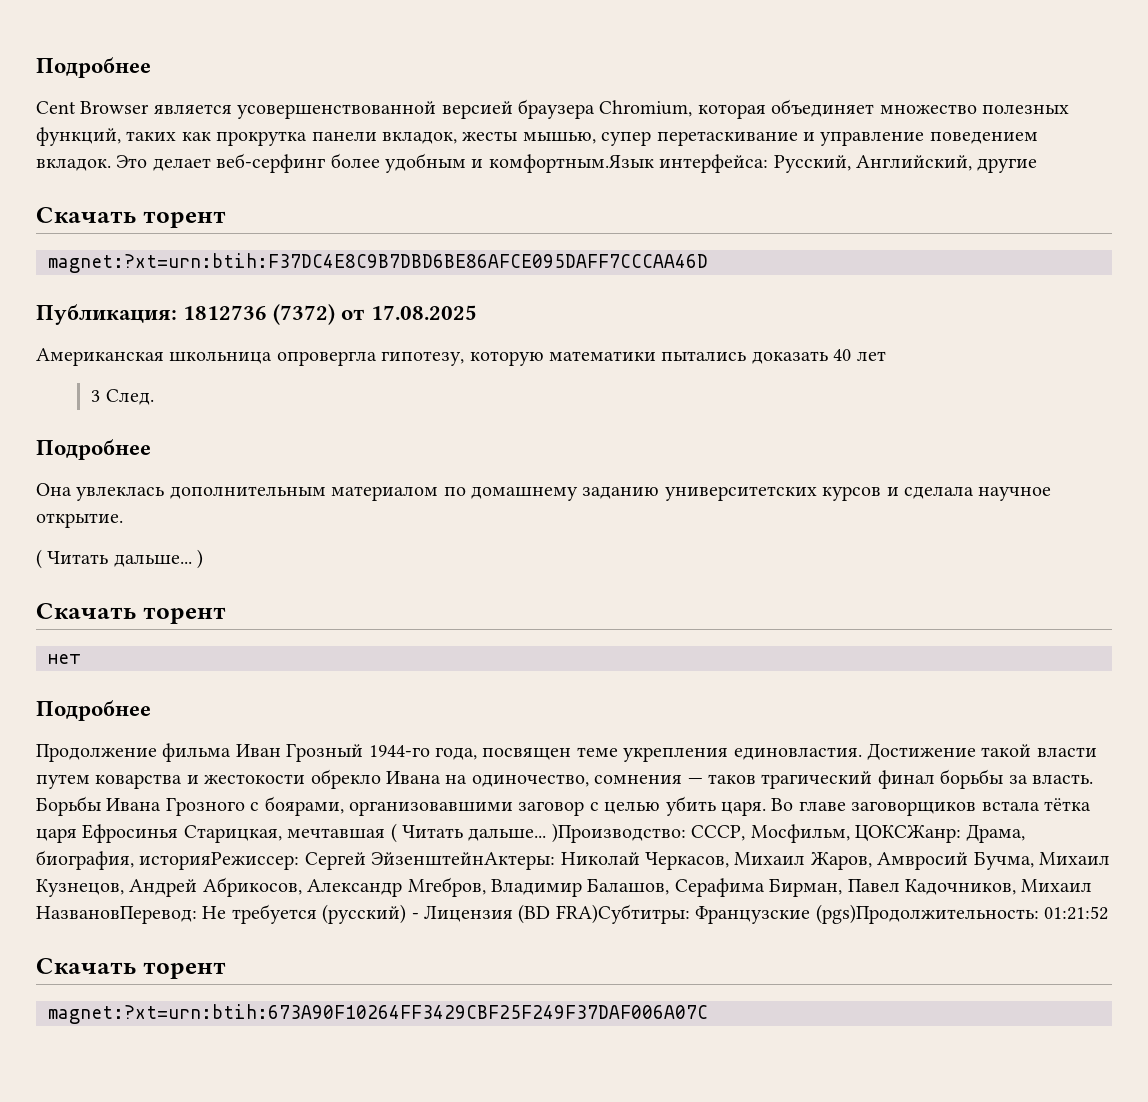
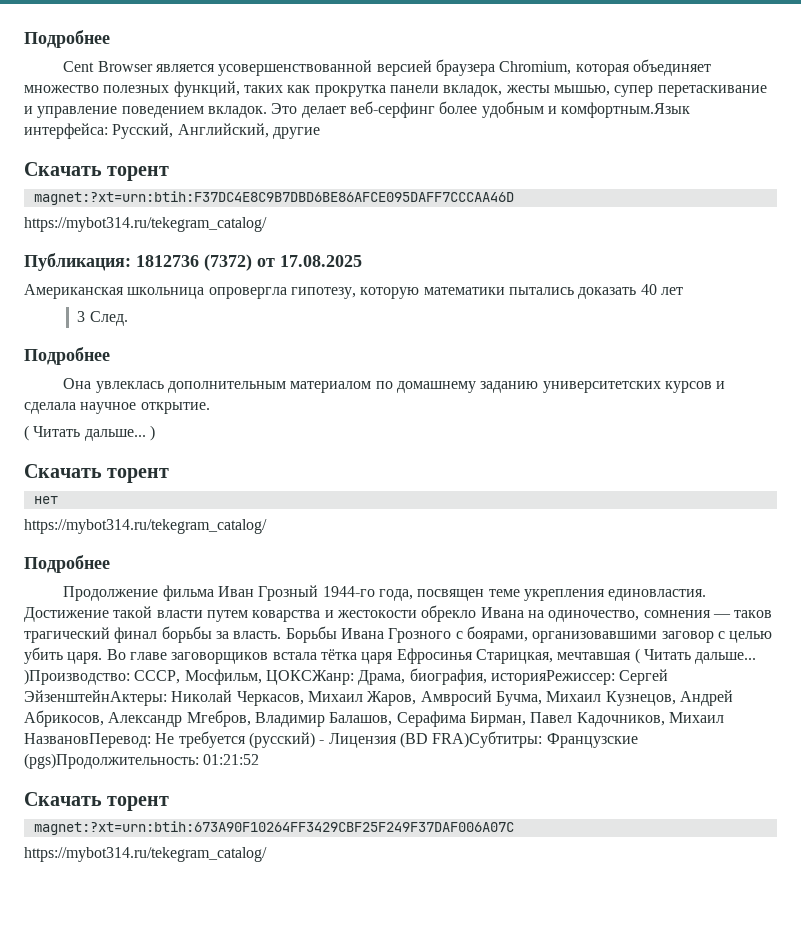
  magnet:?xt=urn:btih:F37DC4E8C9B7DBD6BE86AFCE095DAFF7CCCAA46D
+ https://mybot314.ru/tekegram_catalog/
  нет
+ https://mybot314.ru/tekegram_catalog/
  magnet:?xt=urn:btih:673A90F10264FF3429CBF25F249F37DAF006A07C
+ https://mybot314.ru/tekegram_catalog/

